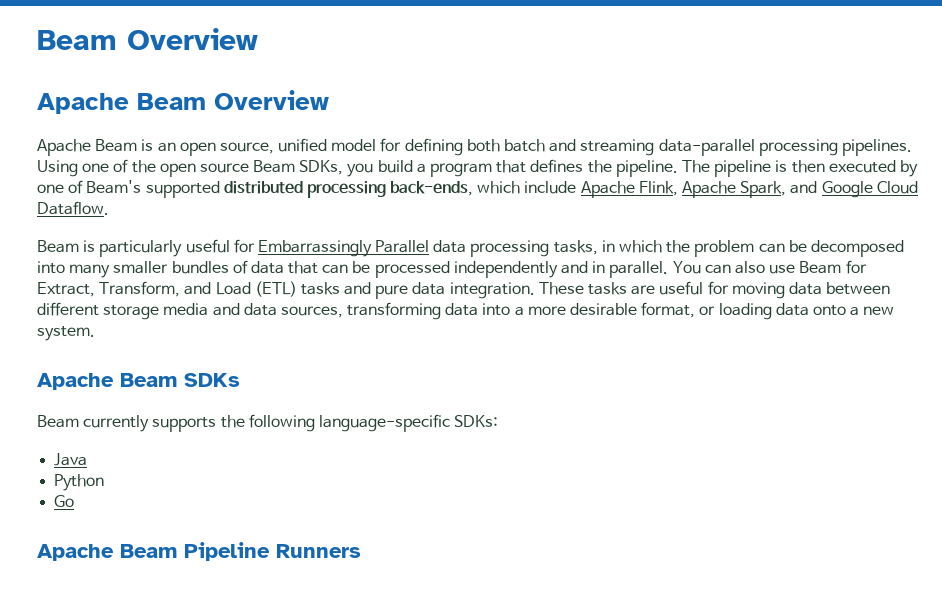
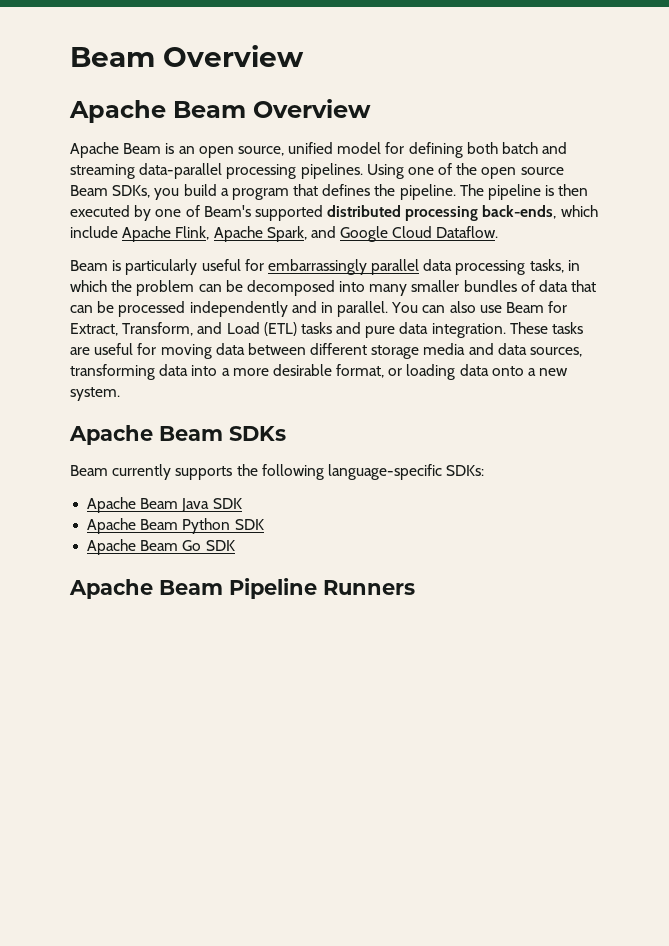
- Beam is particularly useful for Embarrassingly Parallel data processing tasks, in which the problem can be decomposed into many smaller bundles of data that can be processed independently and in parallel.
+ Beam is particularly useful for embarrassingly parallel data processing tasks, in which the problem can be decomposed into many smaller bundles of data that can be processed independently and in parallel.
- Java
- Python
- Go
+ Apache Beam Java SDK
+ Apache Beam Python SDK
+ Apache Beam Go SDK

